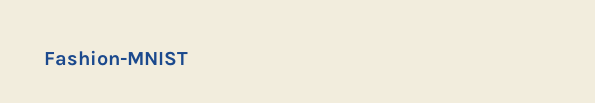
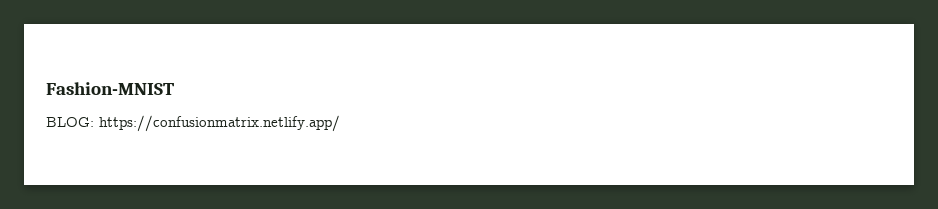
+ BLOG: https://confusionmatrix.netlify.app/

